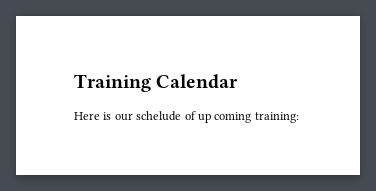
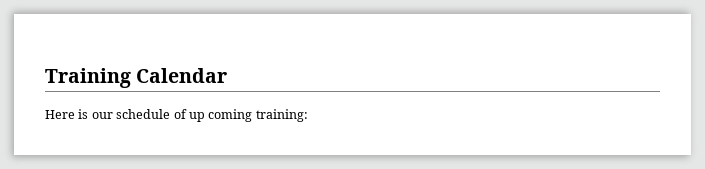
- Here is our schelude of up coming training:
+ Here is our schedule of up coming training:

